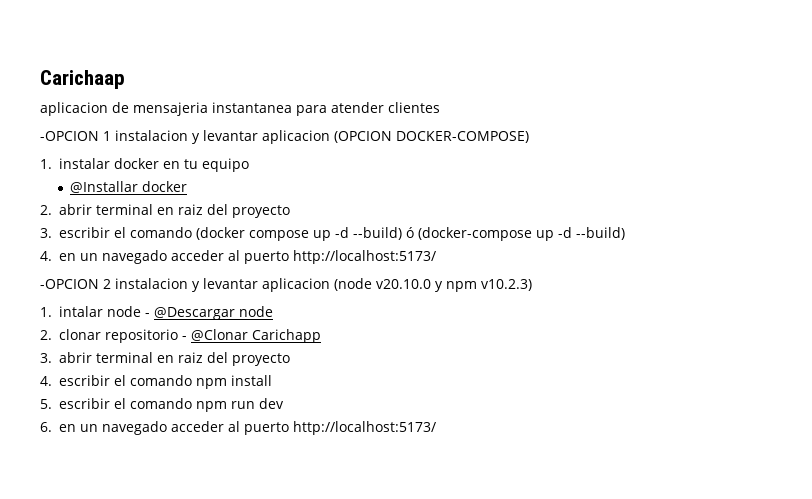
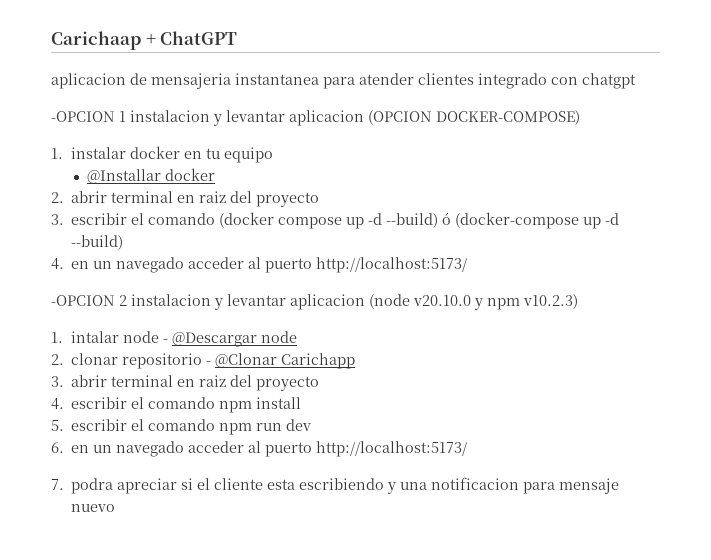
- Carichaap
+ Carichaap + ChatGPT
- aplicacion de mensajeria instantanea para atender clientes
+ aplicacion de mensajeria instantanea para atender clientes integrado con chatgpt
+ 7. podra apreciar si el cliente esta escribiendo y una notificacion para mensaje nuevo

